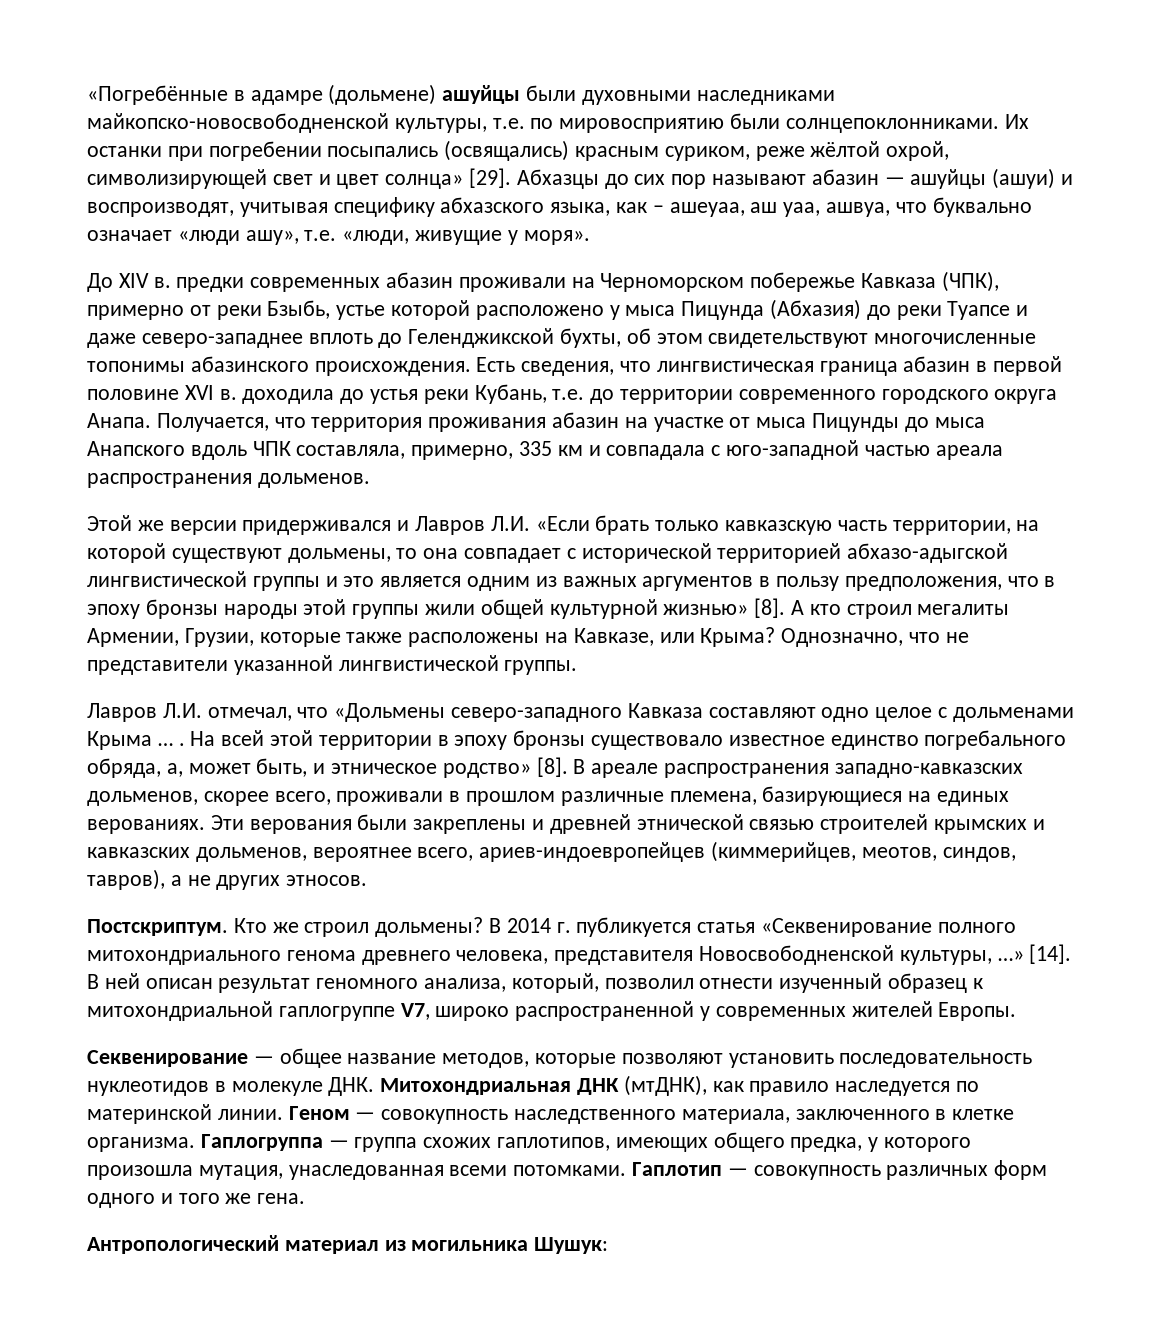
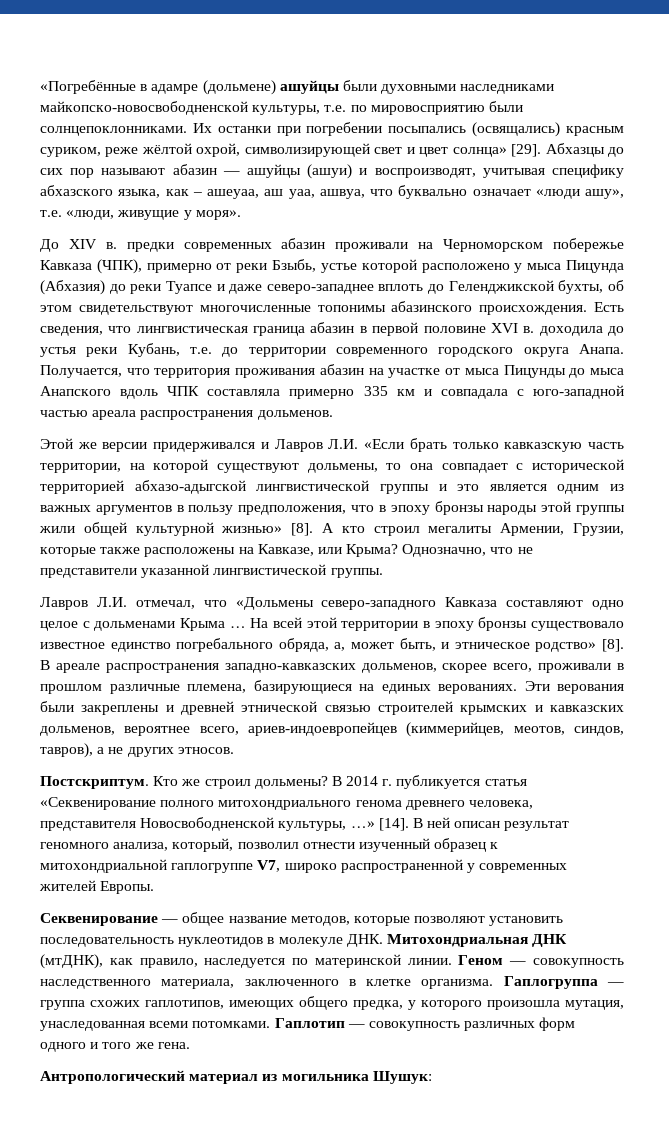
- Получается, что территория проживания абазин на участке от мыса Пицунды до мыса Анапского вдоль ЧПК составляла, примерно, 335 км и совпадала с юго-западной частью ареала распространения дольменов.
+ Получается, что территория проживания абазин на участке от мыса Пицунды до мыса Анапского вдоль ЧПК составляла примерно 335 км и совпадала с юго-западной частью ареала распространения дольменов.
- Лавров Л.И. отмечал, что «Дольмены северо-западного Кавказа составляют одно целое с дольменами Крыма … .
+ Лавров Л.И. отмечал, что «Дольмены северо-западного Кавказа составляют одно целое с дольменами Крыма …
- Секвенирование — общее название методов, которые позволяют установить последовательность нуклеотидов в молекуле ДНК. Митохондриальная ДНК (мтДНК), как правило наследуется по материнской линии.
+ Секвенирование — общее название методов, которые позволяют установить последовательность нуклеотидов в молекуле ДНК. Митохондриальная ДНК (мтДНК), как правило, наследуется по материнской линии.

